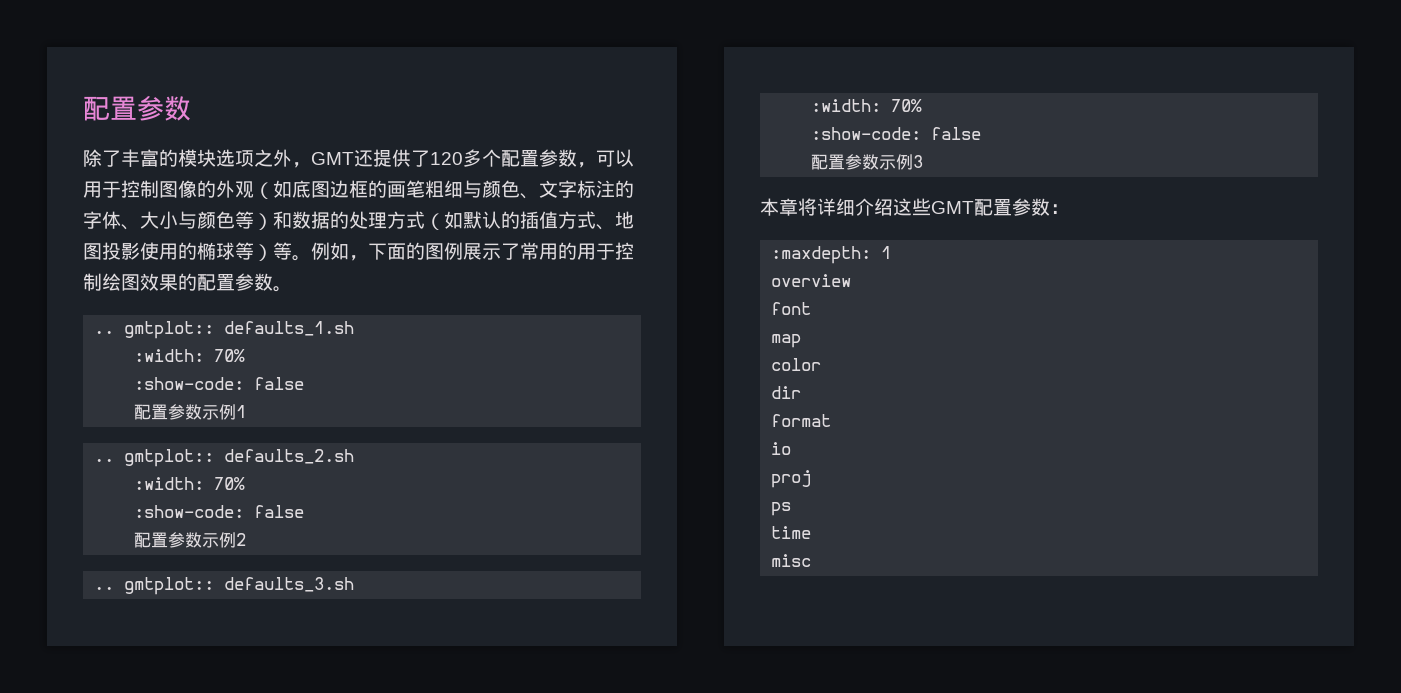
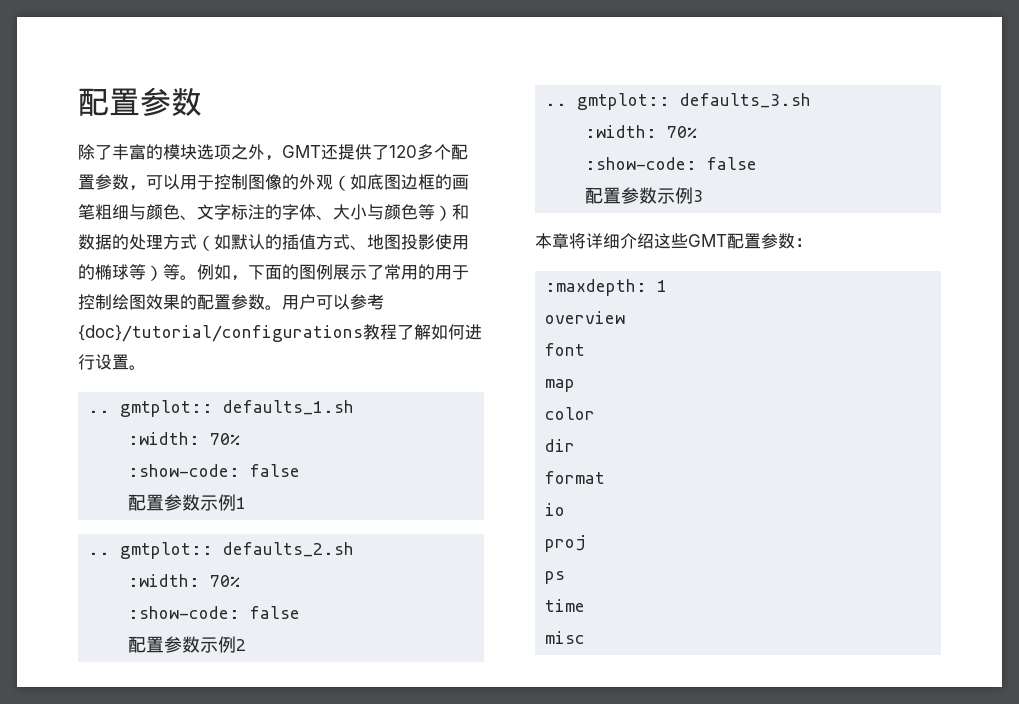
+ 用户可以参考{doc}/tutorial/configurations教程了解如何进行设置。

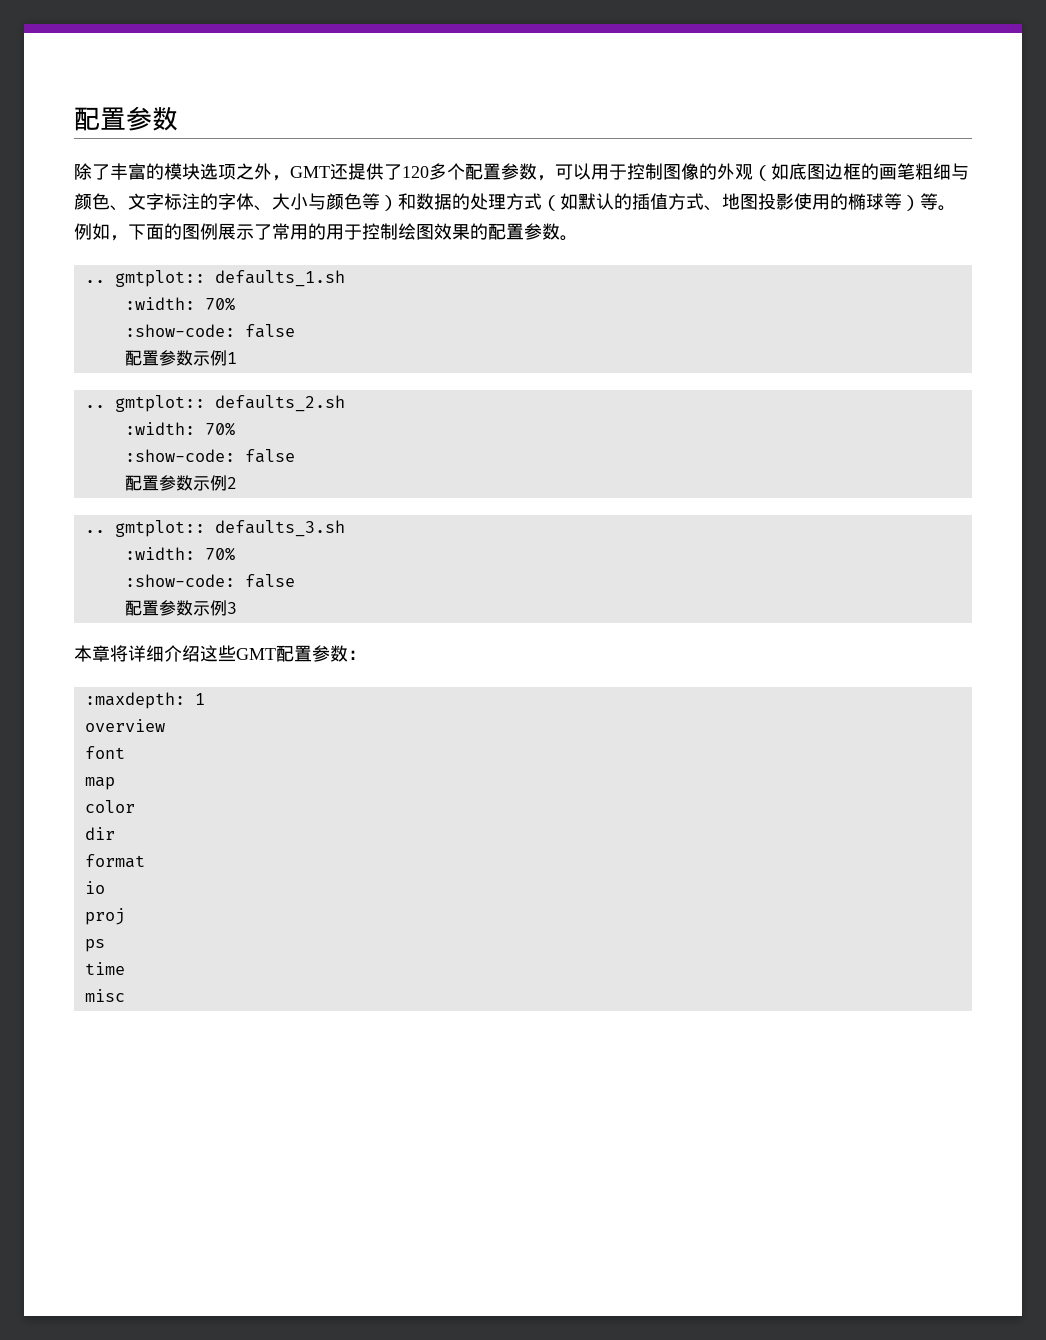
- 用户可以参考{doc}/tutorial/configurations教程了解如何进行设置。

